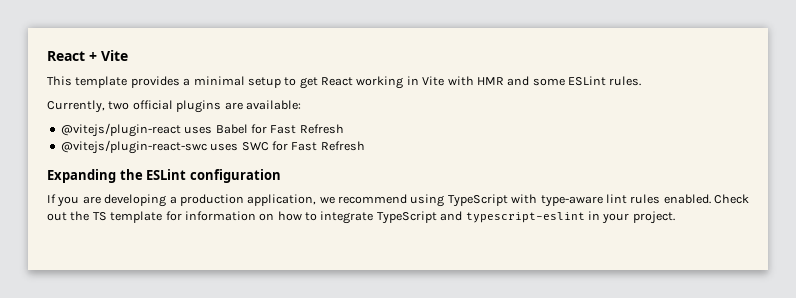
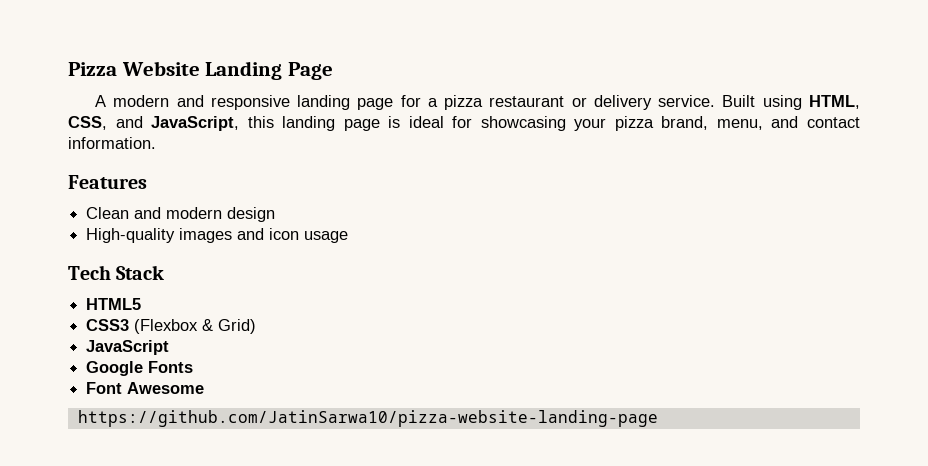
- React + Vite
- This template provides a minimal setup to get React working in Vite with HMR and some ESLint rules.
- Currently, two official plugins are available:
- @vitejs/plugin-react uses Babel for Fast Refresh
- @vitejs/plugin-react-swc uses SWC for Fast Refresh
- Expanding the ESLint configuration
- If you are developing a production application, we recommend using TypeScript with type-aware lint rules enabled. Check out the TS template for information on how to integrate TypeScript and typescript-eslint in your project.
+ Pizza Website Landing Page
+ A modern and responsive landing page for a pizza restaurant or delivery service. Built using HTML, CSS, and JavaScript, this landing page is ideal for showcasing your pizza brand, menu, and contact information.
+ Features
+ Clean and modern design
+ High-quality images and icon usage
+ Tech Stack
+ HTML5
+ CSS3 (Flexbox & Grid)
+ JavaScript
+ Google Fonts
+ Font Awesome
+ https://github.com/JatinSarwa10/pizza-website-landing-page

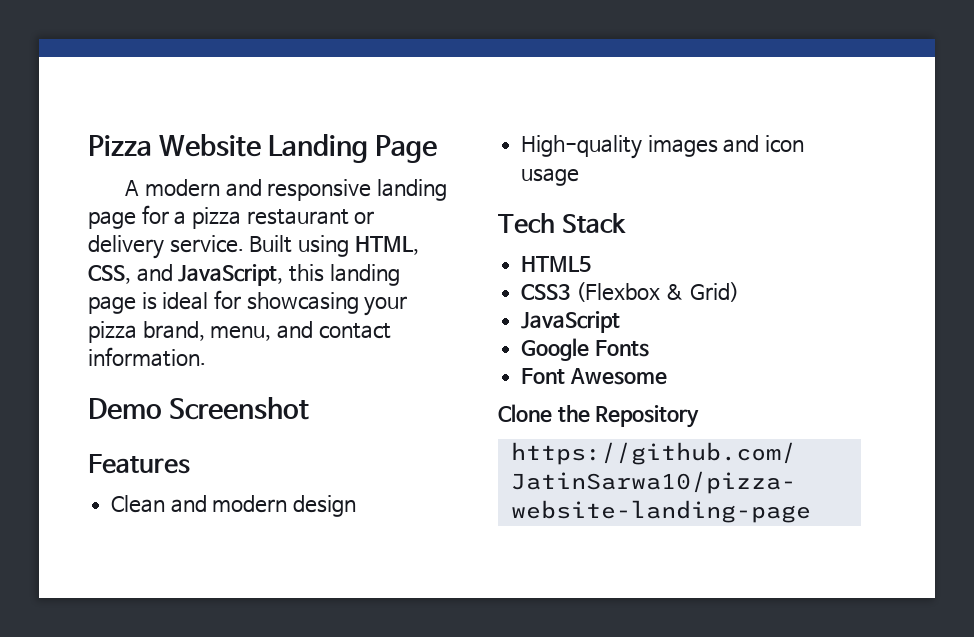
+ Demo Screenshot
+ Clone the Repository

